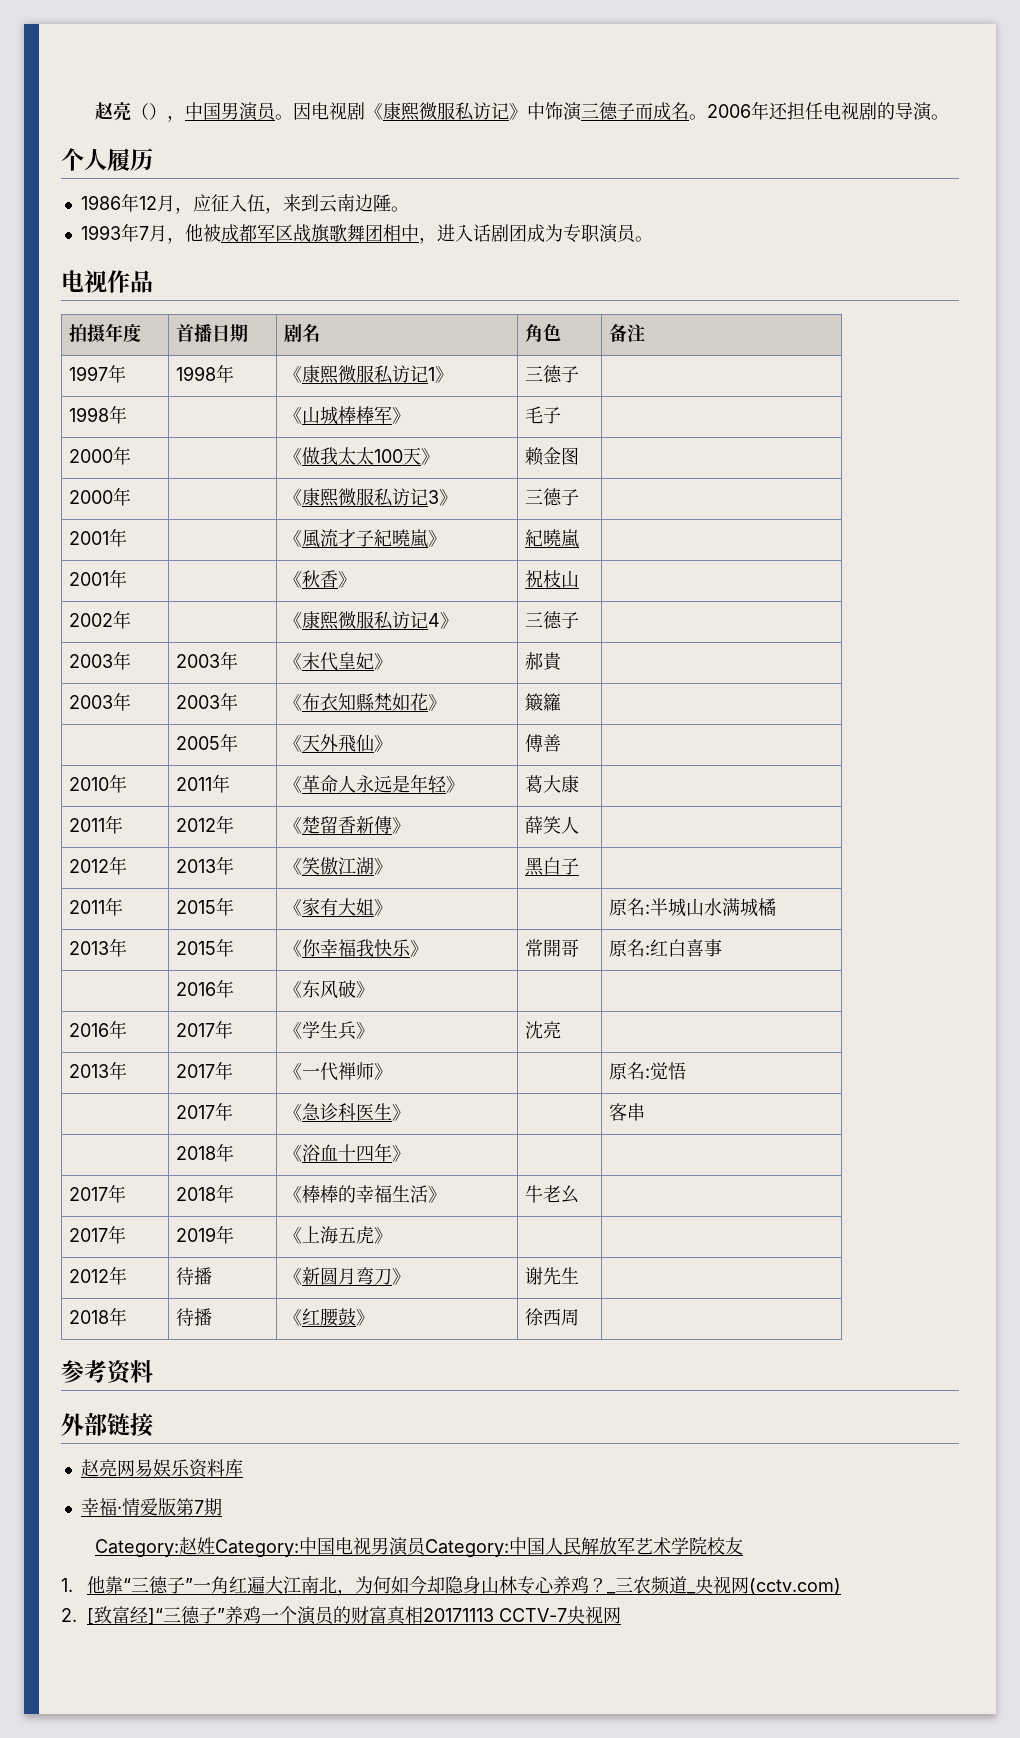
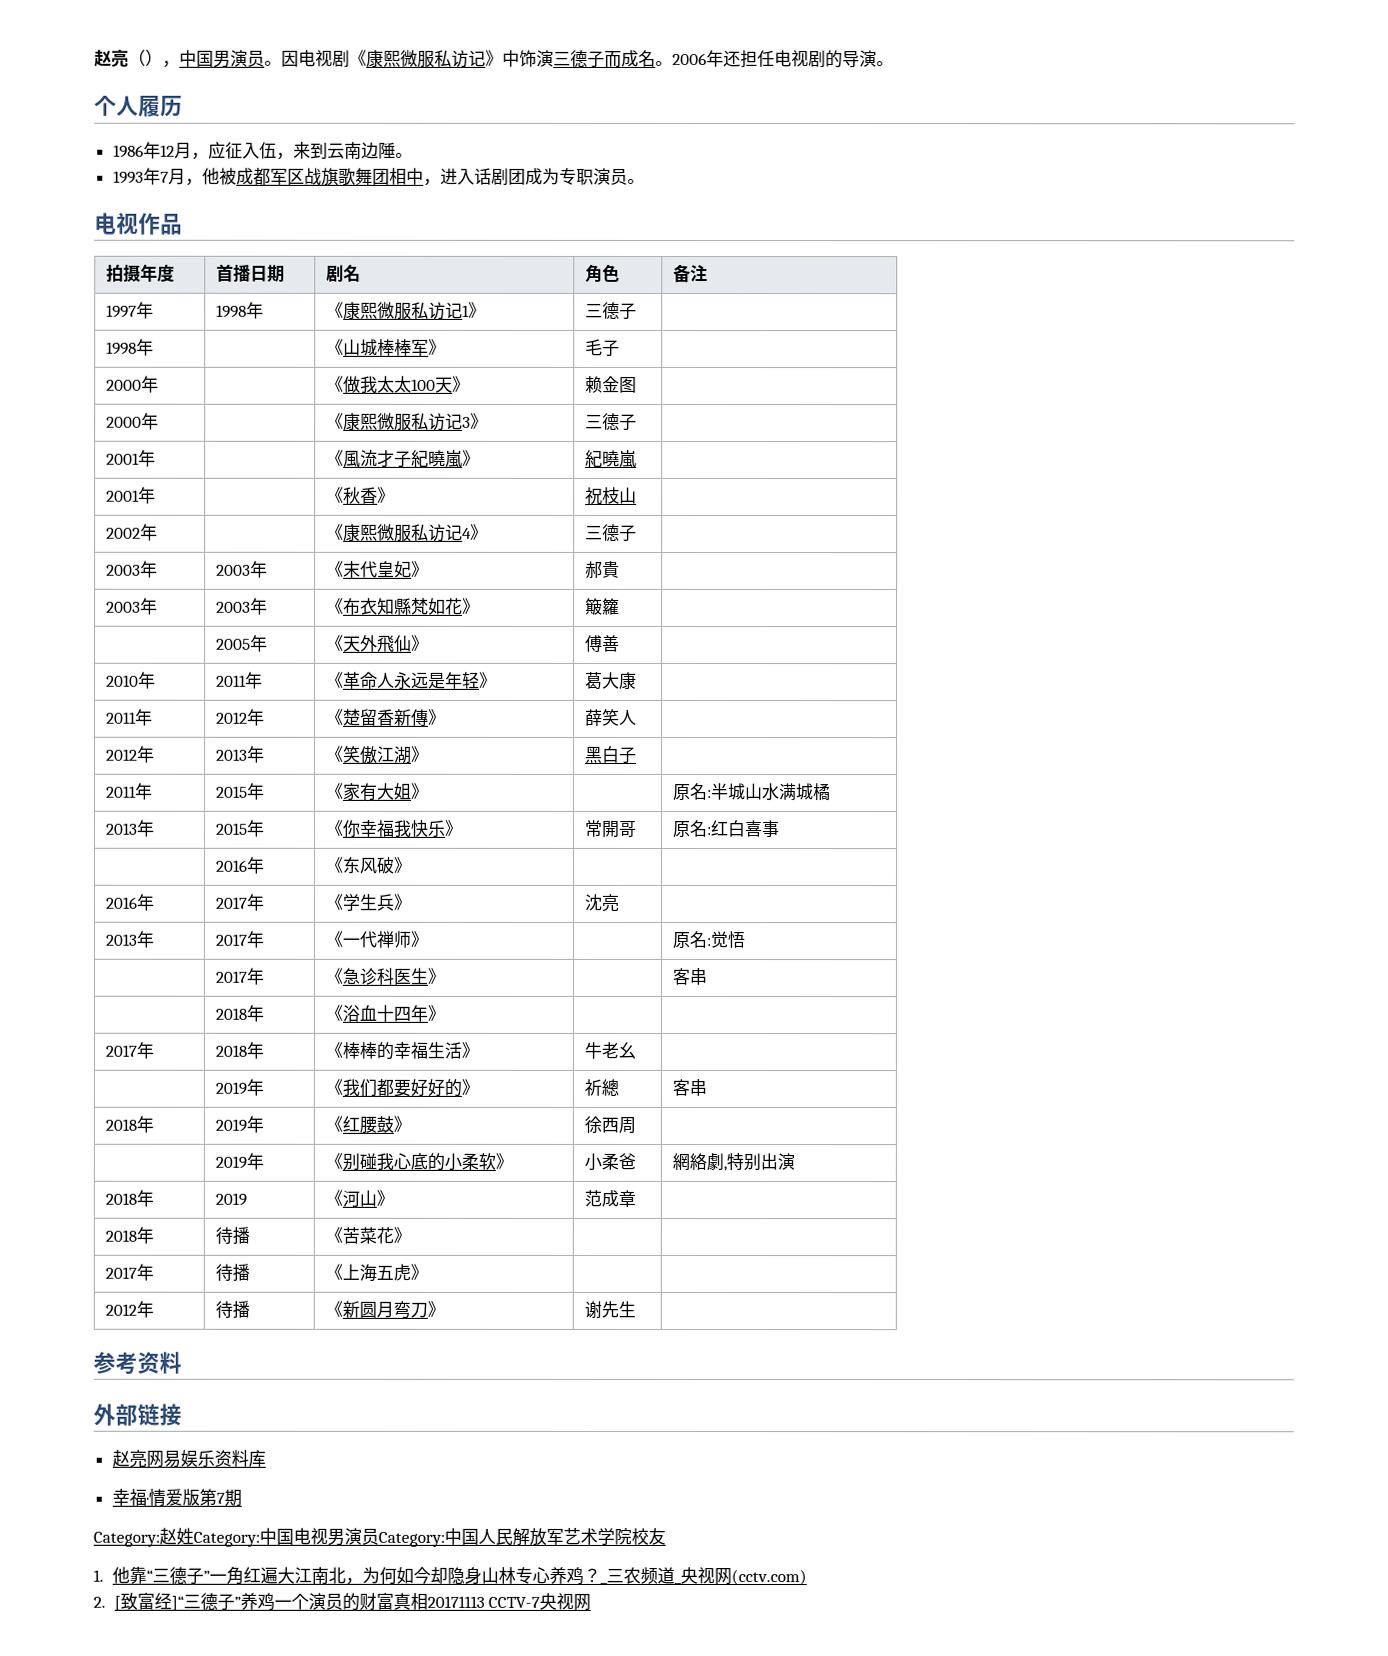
- 2017年 | 2019年 | 《上海五虎》 | |
+ | 2019年 | 《我们都要好好的》 | 祈總 | 客串
+ 2018年 | 2019年 | 《红腰鼓》 | 徐西周 |
+ | 2019年 | 《别碰我心底的小柔软》 | 小柔爸 | 網絡劇,特别出演
+ 2018年 | 2019 | 《河山》 | 范成章 |
+ 2018年 | 待播 | 《苦菜花》 | |
+ 2017年 | 待播 | 《上海五虎》 | |
- 2018年 | 待播 | 《红腰鼓》 | 徐西周 |

